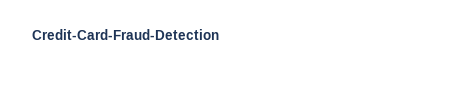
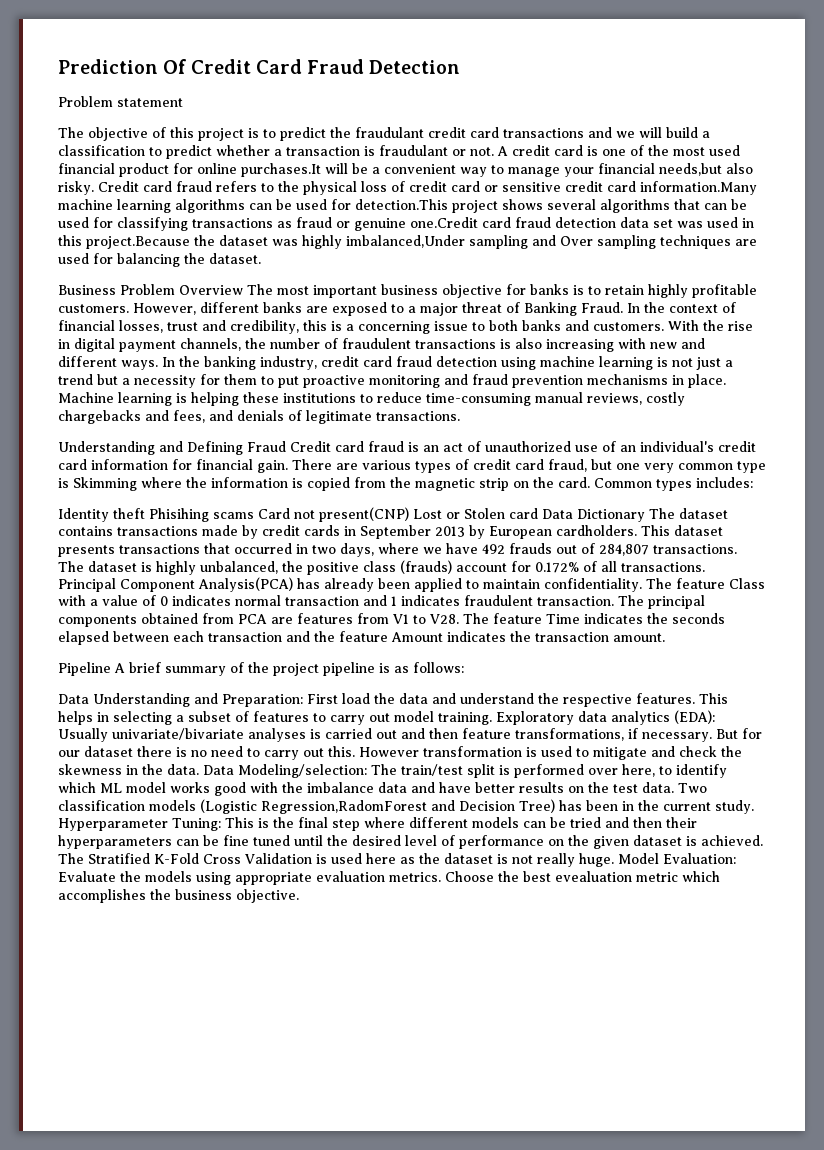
- Credit-Card-Fraud-Detection
+ Prediction Of Credit Card Fraud Detection
+ Problem statement
+ The objective of this project is to predict the fraudulant credit card transactions and we will build a classification to predict whether a transaction is fraudulant or not. A credit card is one of the most used financial product for online purchases.It will be a convenient way to manage your financial needs,but also risky. Credit card fraud refers to the physical loss of credit card or sensitive credit card information.Many machine learning algorithms can be used for detection.This project shows several algorithms that can be used for classifying transactions as fraud or genuine one.Credit card fraud detection data set was used in this project.Because the dataset was highly imbalanced,Under sampling and Over sampling techniques are used for balancing the dataset.
+ Business Problem Overview The most important business objective for banks is to retain highly profitable customers. However, different banks are exposed to a major threat of Banking Fraud. In the context of financial losses, trust and credibility, this is a concerning issue to both banks and customers. With the rise in digital payment channels, the number of fraudulent transactions is also increasing with new and different ways. In the banking industry, credit card fraud detection using machine learning is not just a trend but a necessity for them to put proactive monitoring and fraud prevention mechanisms in place. Machine learning is helping these institutions to reduce time-consuming manual reviews, costly chargebacks and fees, and denials of legitimate transactions.
+ Understanding and Defining Fraud Credit card fraud is an act of unauthorized use of an individual's credit card information for financial gain. There are various types of credit card fraud, but one very common type is Skimming where the information is copied from the magnetic strip on the card. Common types includes:
+ Identity theft Phisihing scams Card not present(CNP) Lost or Stolen card Data Dictionary The dataset contains transactions made by credit cards in September 2013 by European cardholders. This dataset presents transactions that occurred in two days, where we have 492 frauds out of 284,807 transactions. The dataset is highly unbalanced, the positive class (frauds) account for 0.172% of all transactions. Principal Component Analysis(PCA) has already been applied to maintain confidentiality. The feature Class with a value of 0 indicates normal transaction and 1 indicates fraudulent transaction. The principal components obtained from PCA are features from V1 to V28. The feature Time indicates the seconds elapsed between each transaction and the feature Amount indicates the transaction amount.
+ Pipeline A brief summary of the project pipeline is as follows:
+ Data Understanding and Preparation: First load the data and understand the respective features. This helps in selecting a subset of features to carry out model training. Exploratory data analytics (EDA): Usually univariate/bivariate analyses is carried out and then feature transformations, if necessary. But for our dataset there is no need to carry out this. However transformation is used to mitigate and check the skewness in the data. Data Modeling/selection: The train/test split is performed over here, to identify which ML model works good with the imbalance data and have better results on the test data. Two classification models (Logistic Regression,RadomForest and Decision Tree) has been in the current study. Hyperparameter Tuning: This is the final step where different models can be tried and then their hyperparameters can be fine tuned until the desired level of performance on the given dataset is achieved. The Stratified K-Fold Cross Validation is used here as the dataset is not really huge. Model Evaluation: Evaluate the models using appropriate evaluation metrics. Choose the best evealuation metric which accomplishes the business objective.

